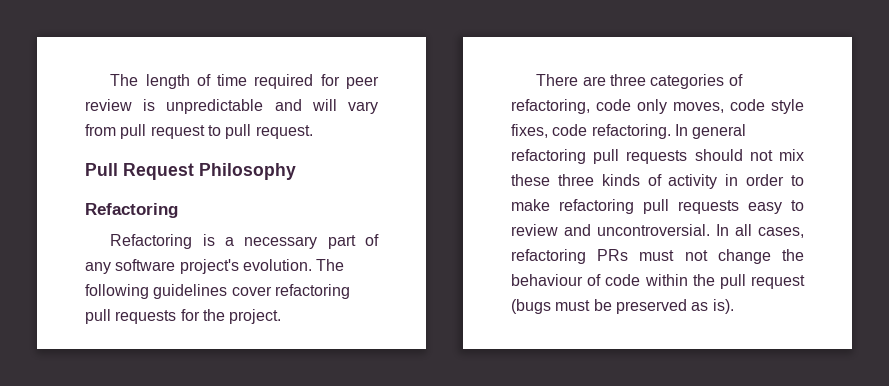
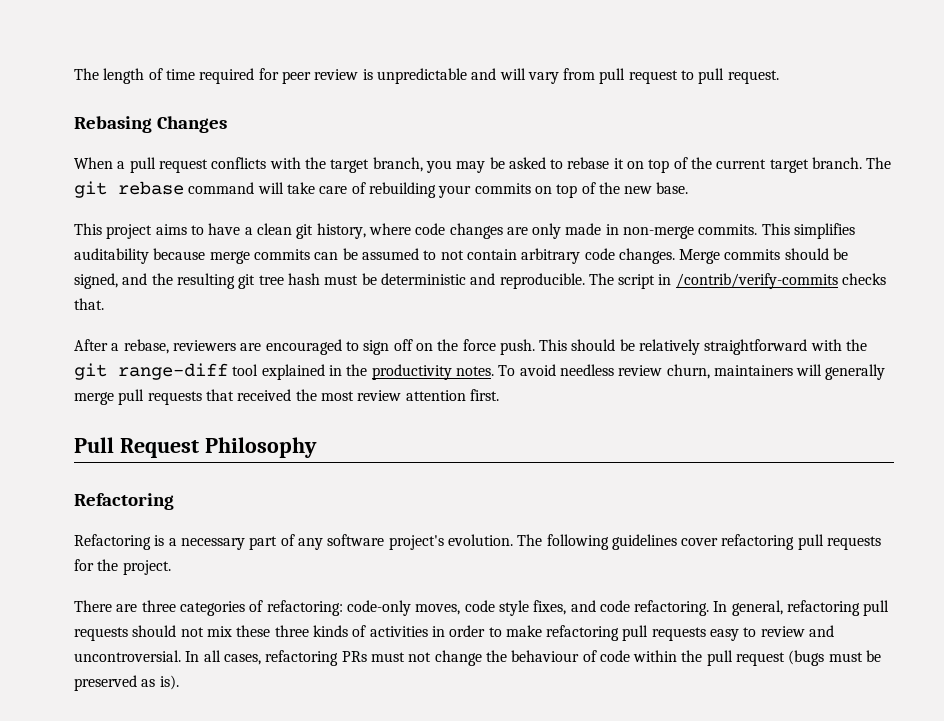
+ Rebasing Changes
+ When a pull request conflicts with the target branch, you may be asked to rebase it on top of the current target branch. The git rebase command will take care of rebuilding your commits on top of the new base.
+ This project aims to have a clean git history, where code changes are only made in non-merge commits. This simplifies auditability because merge commits can be assumed to not contain arbitrary code changes. Merge commits should be signed, and the resulting git tree hash must be deterministic and reproducible. The script in /contrib/verify-commits checks that.
+ After a rebase, reviewers are encouraged to sign off on the force push. This should be relatively straightforward with the git range-diff tool explained in the productivity notes. To avoid needless review churn, maintainers will generally merge pull requests that received the most review attention first.
- There are three categories of refactoring, code only moves, code style fixes, code refactoring.
+ There are three categories of refactoring: code-only moves, code style fixes, and code refactoring.
- In general refactoring pull requests should not mix these three kinds of activity in order to make refactoring pull requests easy to review and uncontroversial.
+ In general, refactoring pull requests should not mix these three kinds of activities in order to make refactoring pull requests easy to review and uncontroversial.

